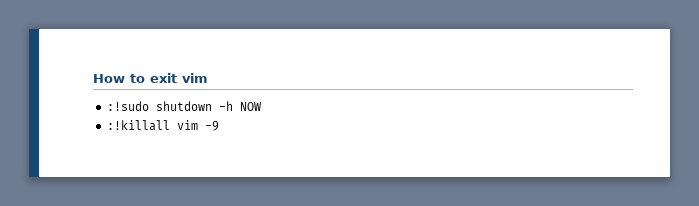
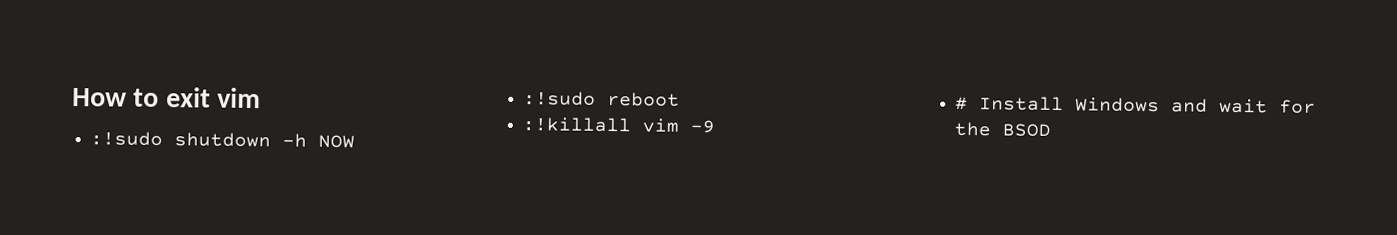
+ :!sudo reboot
+ # Install Windows and wait for the BSOD

